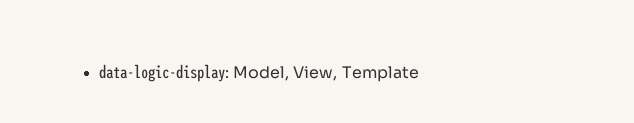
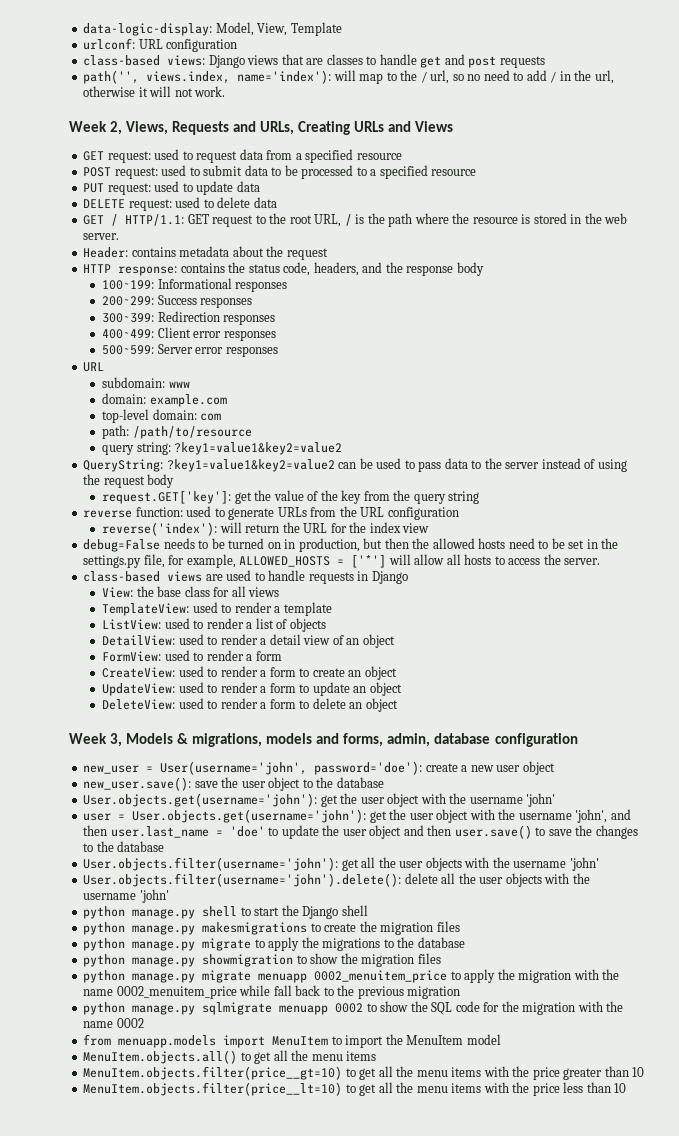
+ urlconf: URL configuration
+ class-based views: Django views that are classes to handle get and post requests
+ path('', views.index, name='index'): will map to the / url, so no need to add / in the url, otherwise it will not work.
+ Week 2, Views, Requests and URLs, Creating URLs and Views
+ GET request: used to request data from a specified resource
+ POST request: used to submit data to be processed to a specified resource
+ PUT request: used to update data
+ DELETE request: used to delete data
+ GET / HTTP/1.1: GET request to the root URL, / is the path where the resource is stored in the web server.
+ Header: contains metadata about the request
+ HTTP response: contains the status code, headers, and the response body
+ 100~199: Informational responses
+ 200~299: Success responses
+ 300~399: Redirection responses
+ 400~499: Client error responses
+ 500~599: Server error responses
+ URL
+ subdomain: www
+ domain: example.com
+ top-level domain: com
+ path: /path/to/resource
+ query string: ?key1=value1&key2=value2
+ QueryString: ?key1=value1&key2=value2 can be used to pass data to the server instead of using the request body
+ request.GET['key']: get the value of the key from the query string
+ reverse function: used to generate URLs from the URL configuration
+ reverse('index'): will return the URL for the index view
+ debug=False needs to be turned on in production, but then the allowed hosts need to be set in the settings.py file, for example, ALLOWED_HOSTS = ['*'] will allow all hosts to access the server.
+ class-based views are used to handle requests in Django
+ View: the base class for all views
+ TemplateView: used to render a template
+ ListView: used to render a list of objects
+ DetailView: used to render a detail view of an object
+ FormView: used to render a form
+ CreateView: used to render a form to create an object
+ UpdateView: used to render a form to update an object
+ DeleteView: used to render a form to delete an object
+ Week 3, Models & migrations, models and forms, admin, database configuration
+ new_user = User(username='john', password='doe'): create a new user object
+ new_user.save(): save the user object to the database
+ User.objects.get(username='john'): get the user object with the username 'john'
+ user = User.objects.get(username='john'): get the user object with the username 'john', and then user.last_name = 'doe' to update the user object and then user.save() to save the changes to the database
+ User.objects.filter(username='john'): get all the user objects with the username 'john'
+ User.objects.filter(username='john').delete(): delete all the user objects with the username 'john'
+ python manage.py shell to start the Django shell
+ python manage.py makesmigrations to create the migration files
+ python manage.py migrate to apply the migrations to the database
+ python manage.py showmigration to show the migration files
+ python manage.py migrate menuapp 0002_menuitem_price to apply the migration with the name 0002_menuitem_price while fall back to the previous migration
+ python manage.py sqlmigrate menuapp 0002 to show the SQL code for the migration with the name 0002
+ from menuapp.models import MenuItem to import the MenuItem model
+ MenuItem.objects.all() to get all the menu items
+ MenuItem.objects.filter(price__gt=10) to get all the menu items with the price greater than 10
+ MenuItem.objects.filter(price__lt=10) to get all the menu items with the price less than 10

